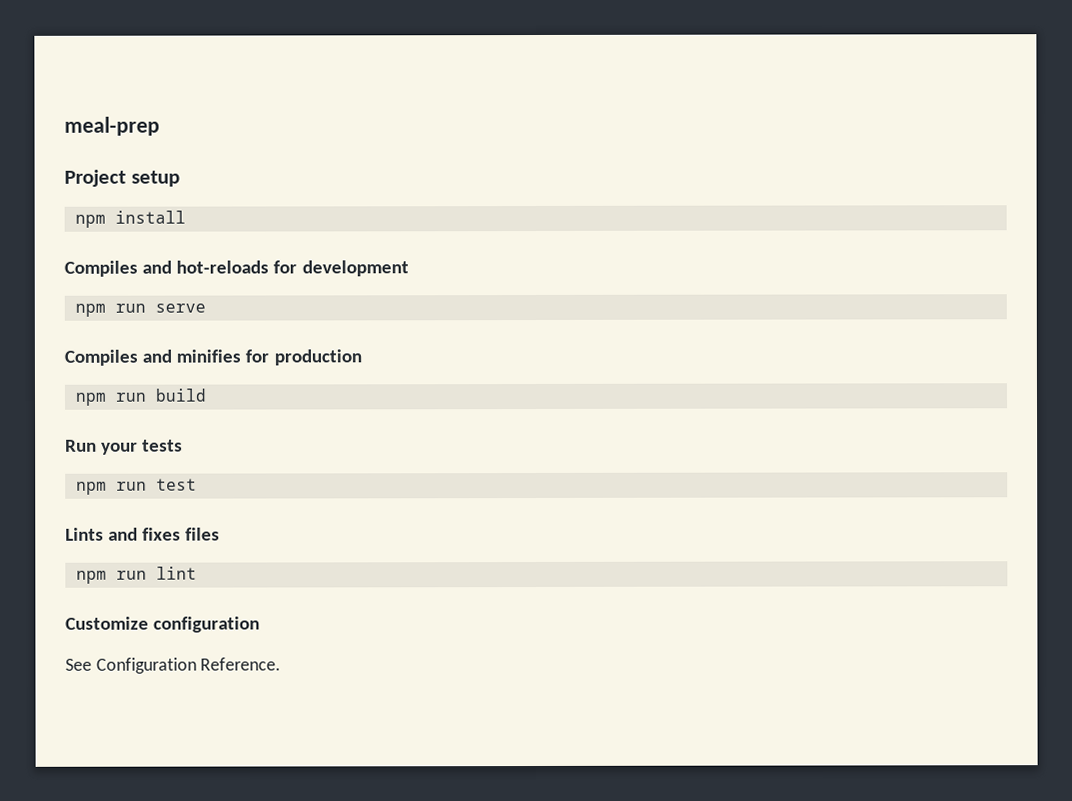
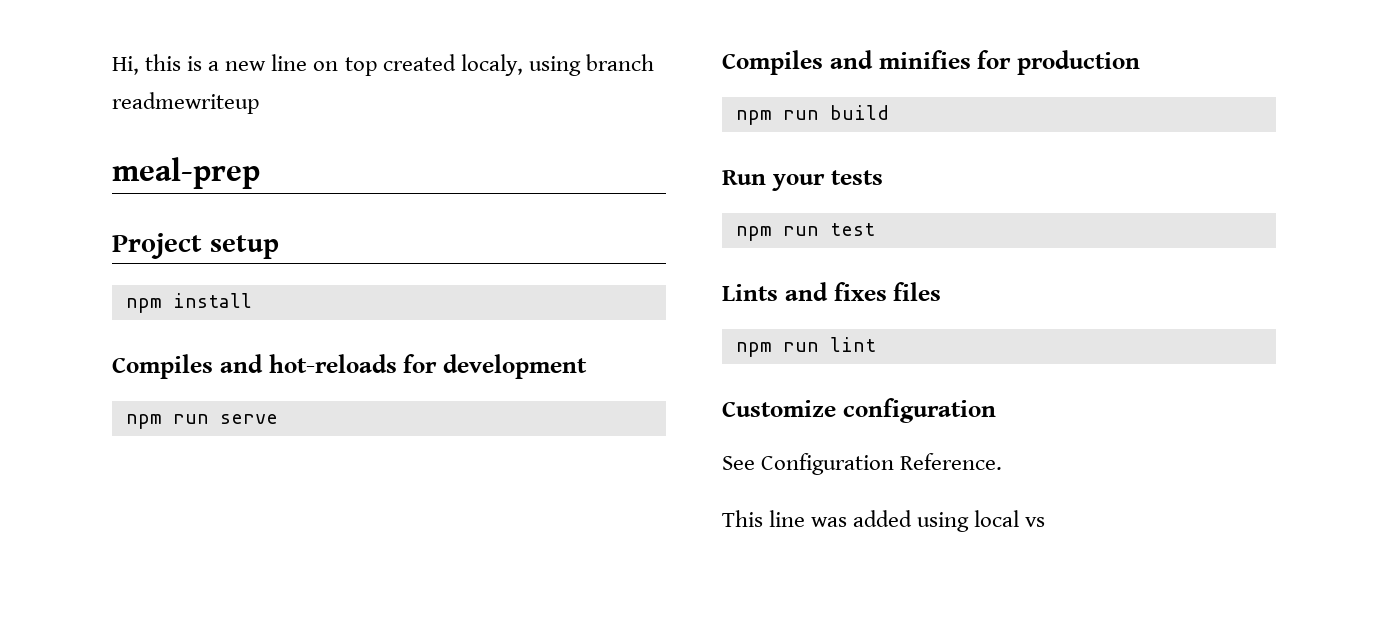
+ Hi, this is a new line on top created localy, using branch readmewriteup
+ This line was added using local vs

